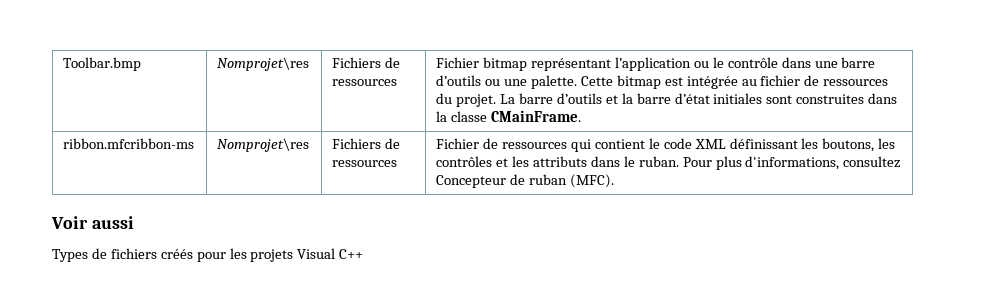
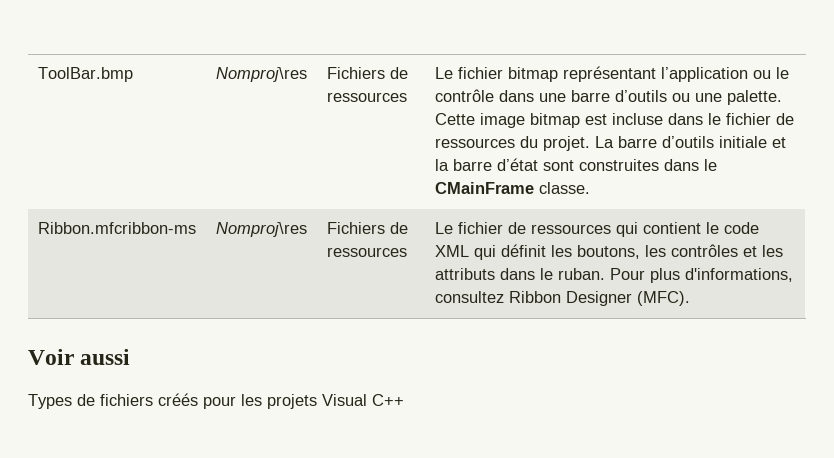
- Toolbar.bmp | Nomprojet\res | Fichiers de ressources | Fichier bitmap représentant l’application ou le contrôle dans une barre d’outils ou une palette.
+ ToolBar.bmp | Nomproj\res | Fichiers de ressources | Le fichier bitmap représentant l’application ou le contrôle dans une barre d’outils ou une palette.
- Cette bitmap est intégrée au fichier de ressources du projet.
+ Cette image bitmap est incluse dans le fichier de ressources du projet.
- La barre d’outils et la barre d’état initiales sont construites dans la classe CMainFrame.
- ribbon.mfcribbon-ms | Nomprojet\res | Fichiers de ressources | Fichier de ressources qui contient le code XML définissant les boutons, les contrôles et les attributs dans le ruban. Pour plus d'informations, consultez Concepteur de ruban (MFC).
+ La barre d’outils initiale et la barre d’état sont construites dans le CMainFrame classe.
+ Ribbon.mfcribbon-ms | Nomproj\res | Fichiers de ressources | Le fichier de ressources qui contient le code XML qui définit les boutons, les contrôles et les attributs dans le ruban. Pour plus d'informations, consultez Ribbon Designer (MFC).

